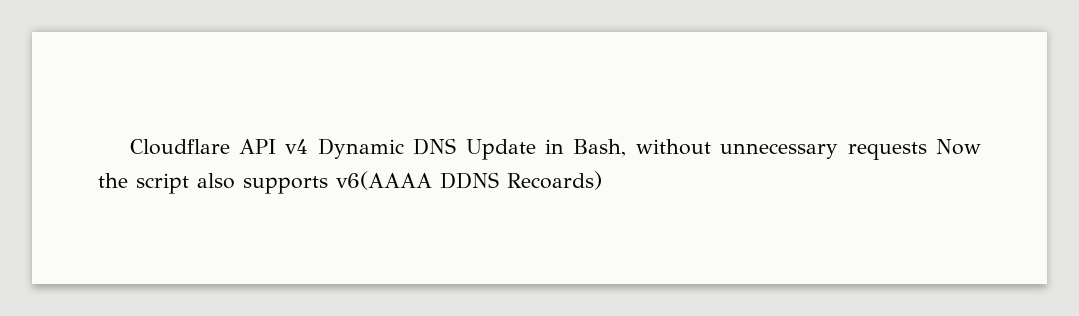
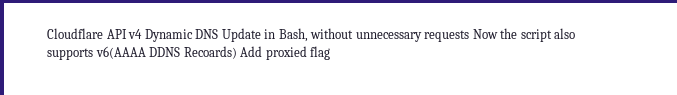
- Cloudflare API v4 Dynamic DNS Update in Bash, without unnecessary requests Now the script also supports v6(AAAA DDNS Recoards)
+ Cloudflare API v4 Dynamic DNS Update in Bash, without unnecessary requests Now the script also supports v6(AAAA DDNS Recoards) Add proxied flag

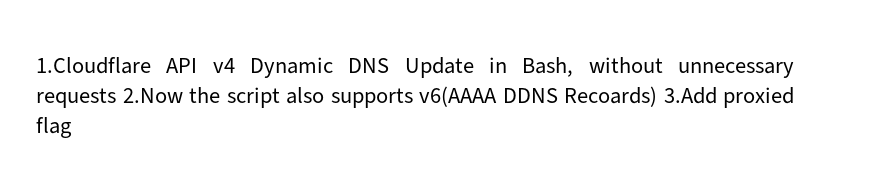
- Cloudflare API v4 Dynamic DNS Update in Bash, without unnecessary requests Now the script also supports v6(AAAA DDNS Recoards) Add proxied flag
+ 1.Cloudflare API v4 Dynamic DNS Update in Bash, without unnecessary requests 2.Now the script also supports v6(AAAA DDNS Recoards) 3.Add proxied flag

